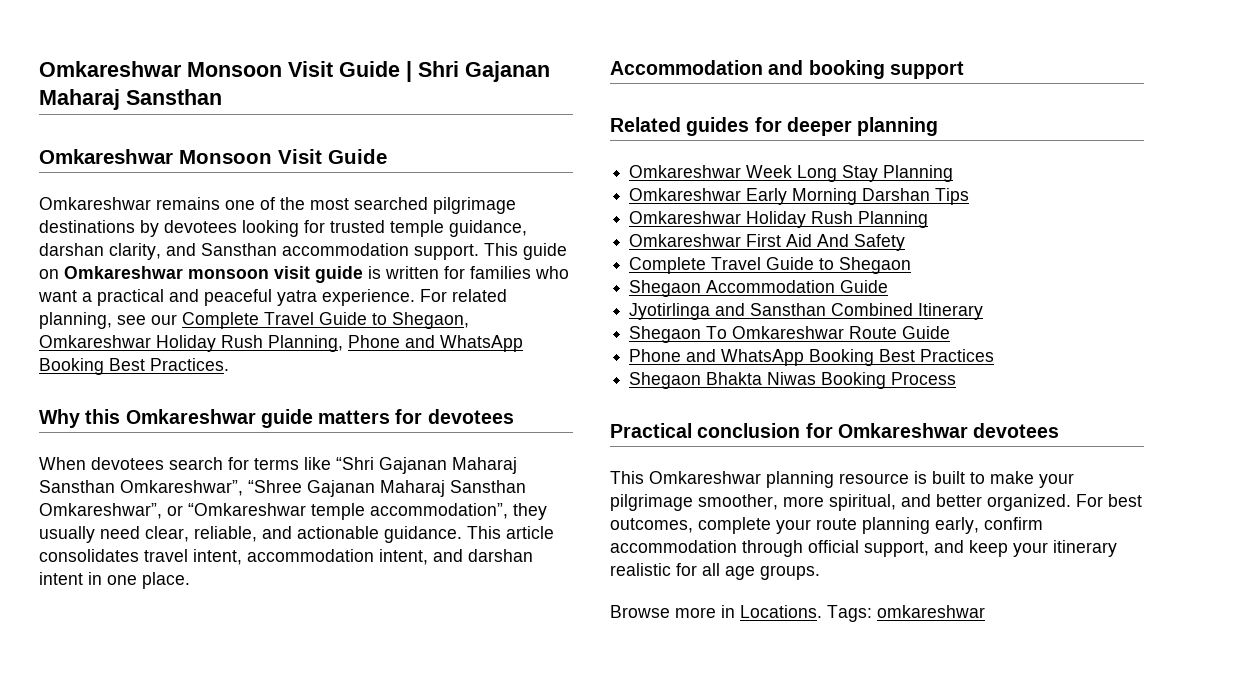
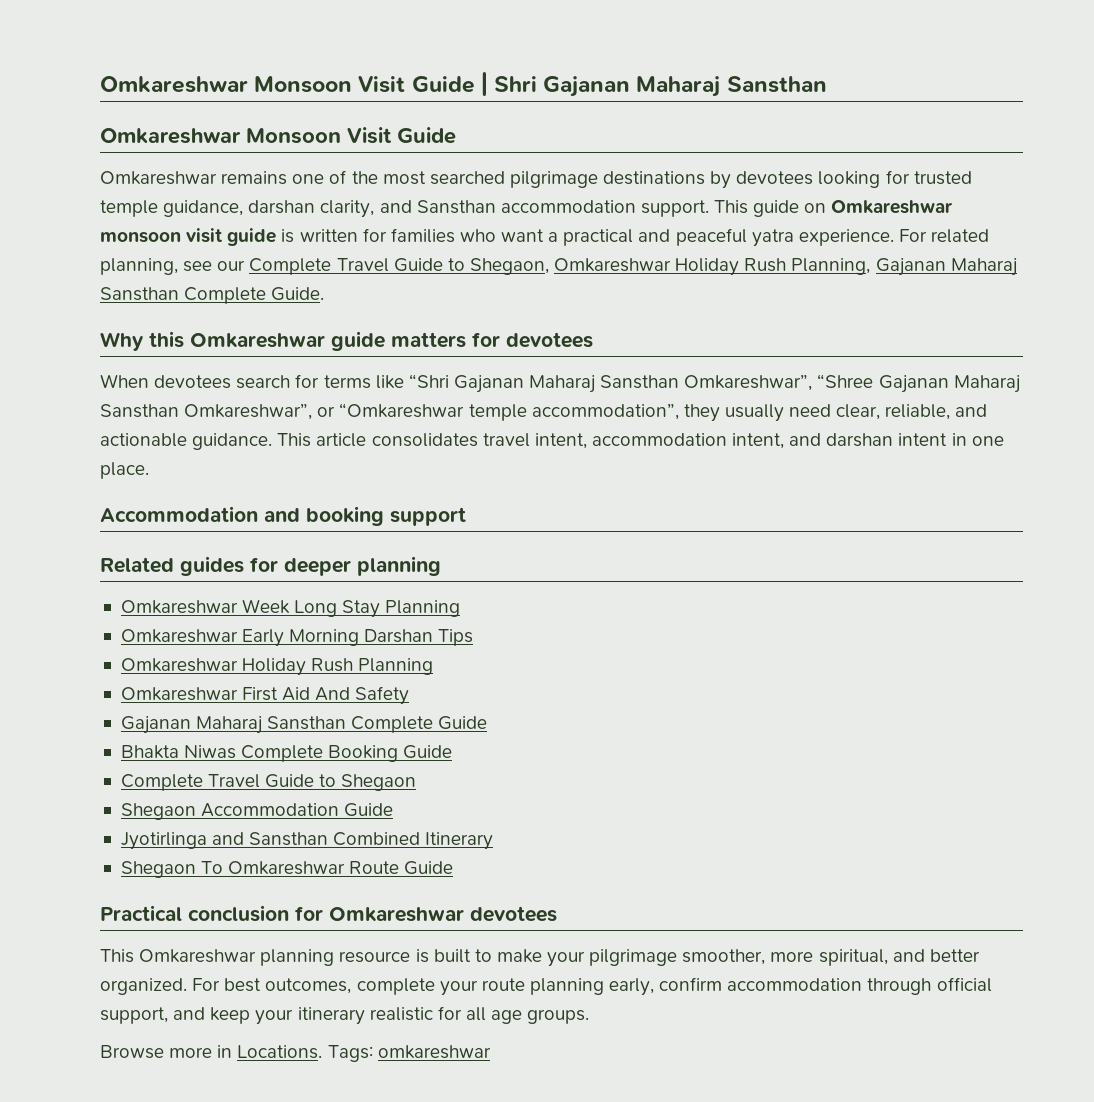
- For related planning, see our Complete Travel Guide to Shegaon, Omkareshwar Holiday Rush Planning, Phone and WhatsApp Booking Best Practices.
+ For related planning, see our Complete Travel Guide to Shegaon, Omkareshwar Holiday Rush Planning, Gajanan Maharaj Sansthan Complete Guide.
+ Gajanan Maharaj Sansthan Complete Guide
+ Bhakta Niwas Complete Booking Guide
- Phone and WhatsApp Booking Best Practices
- Shegaon Bhakta Niwas Booking Process

